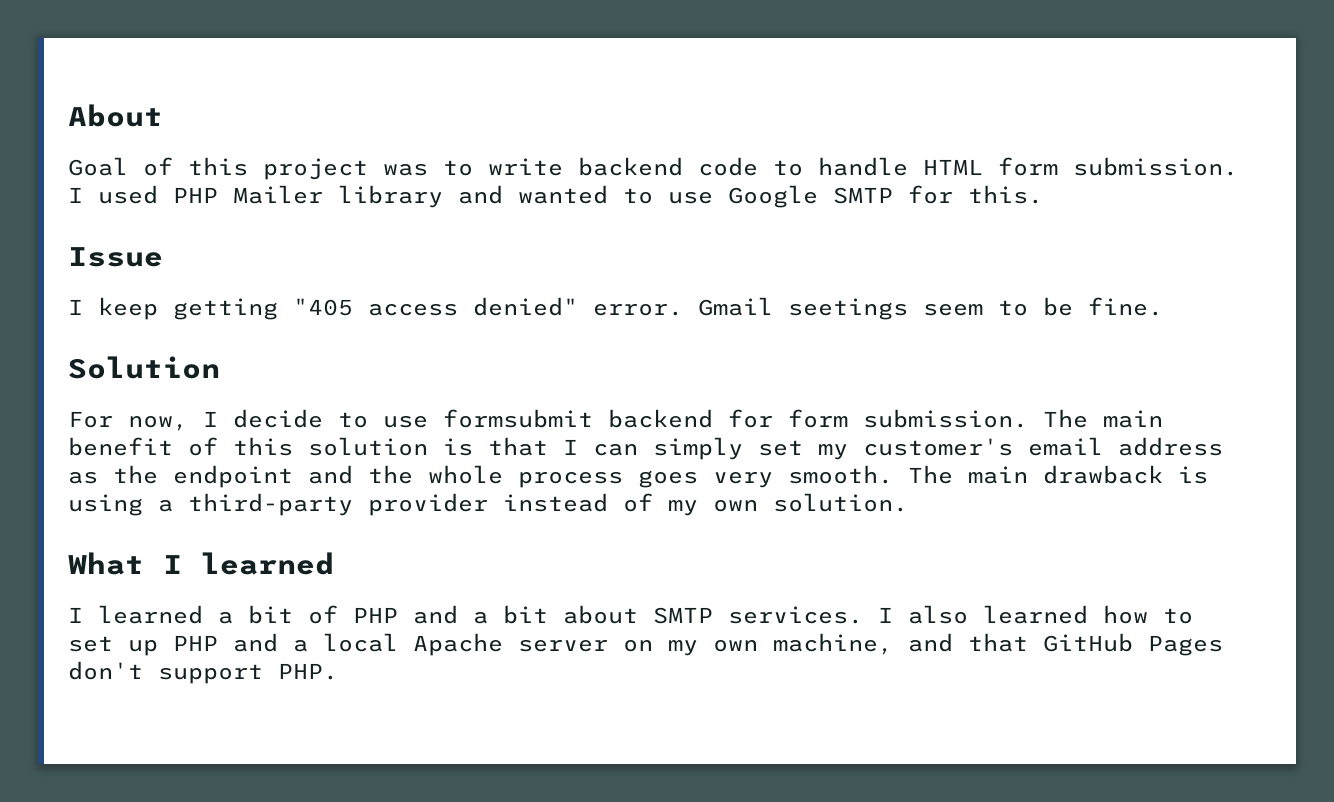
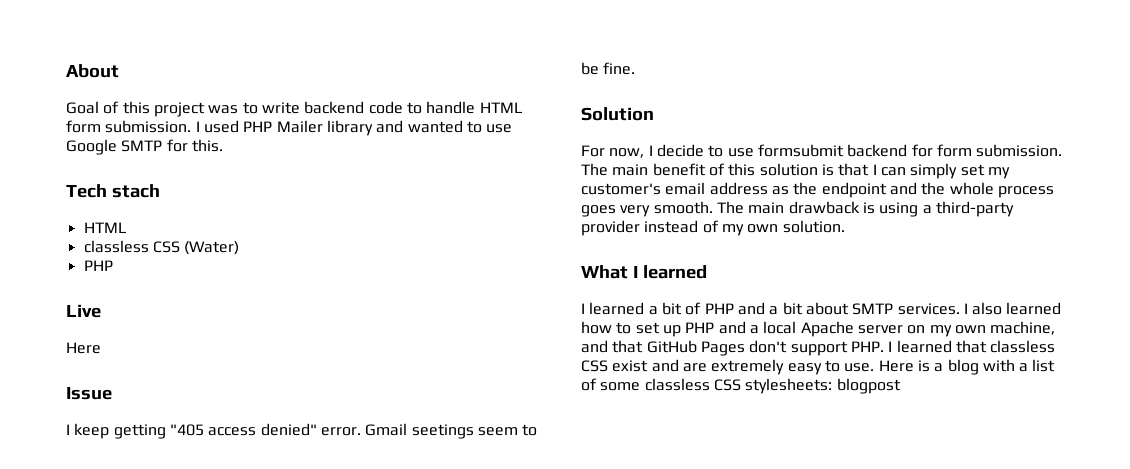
+ Tech stach
+ HTML
+ classless CSS (Water)
+ PHP
+ Live
+ Here
- I also learned how to set up PHP and a local Apache server on my own machine, and that GitHub Pages don't support PHP.
+ I also learned how to set up PHP and a local Apache server on my own machine, and that GitHub Pages don't support PHP. I learned that classless CSS exist and are extremely easy to use. Here is a blog with a list of some classless CSS stylesheets: blogpost

